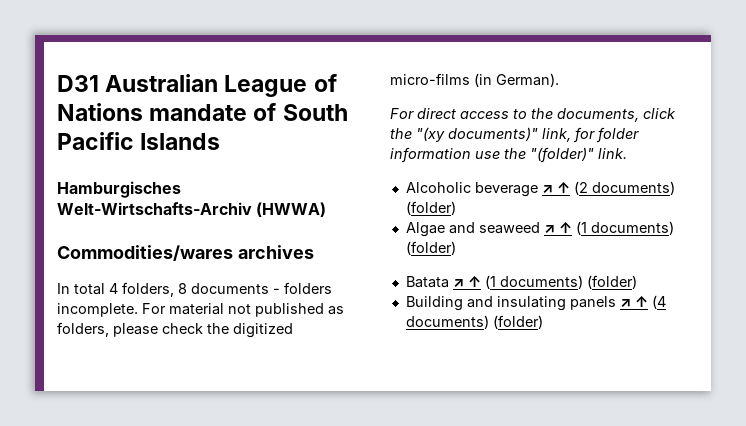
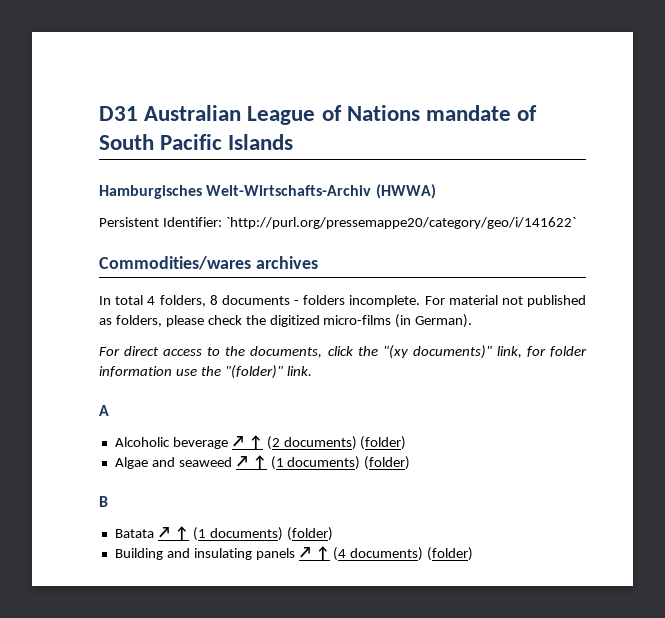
+ Persistent Identifier: `http://purl.org/pressemappe20/category/geo/i/141622`
+ A
+ B

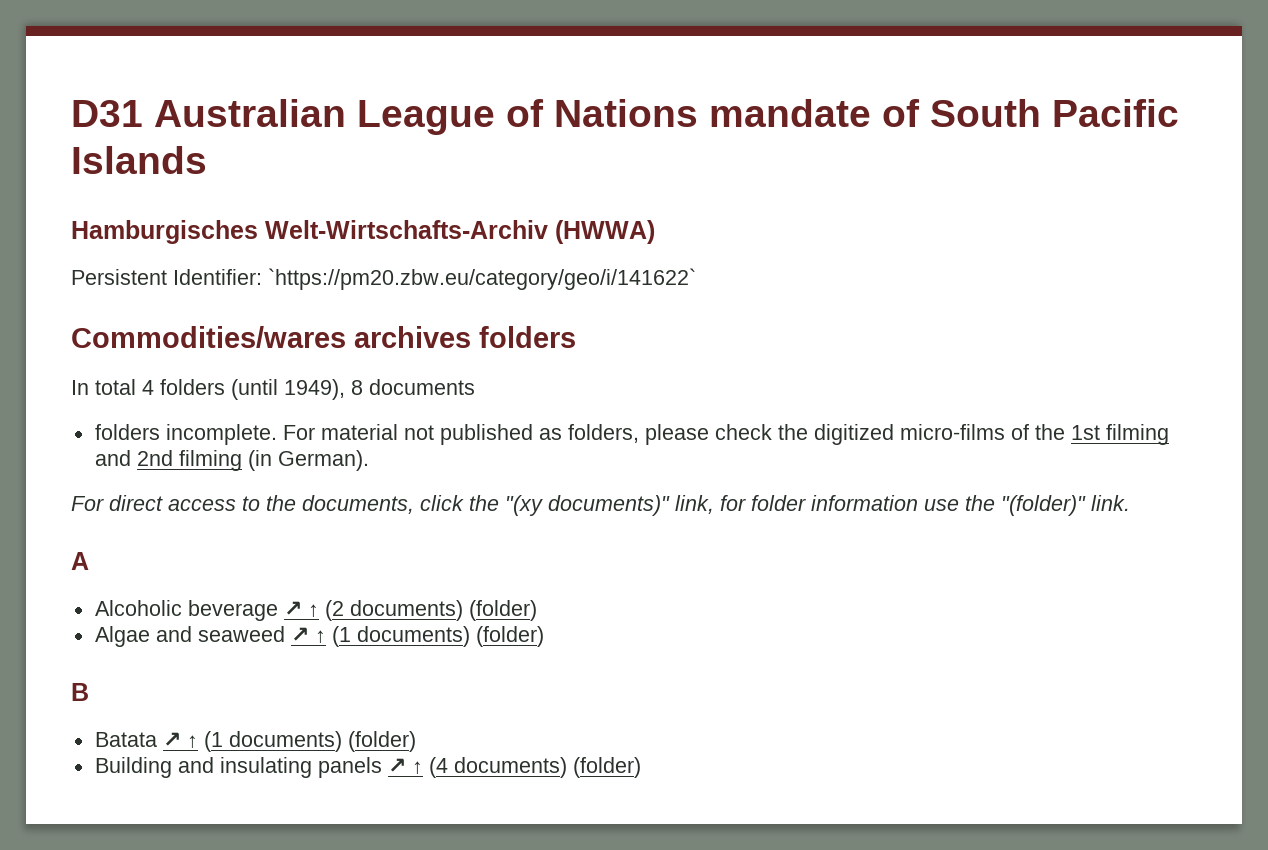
- Persistent Identifier: `http://purl.org/pressemappe20/category/geo/i/141622`
+ Persistent Identifier: `https://pm20.zbw.eu/category/geo/i/141622`
- Commodities/wares archives
+ Commodities/wares archives folders
- In total 4 folders, 8 documents - folders incomplete.
+ In total 4 folders (until 1949), 8 documents
+ folders incomplete.
- For material not published as folders, please check the digitized micro-films (in German).
+ For material not published as folders, please check the digitized micro-films of the 1st filming and 2nd filming (in German).

